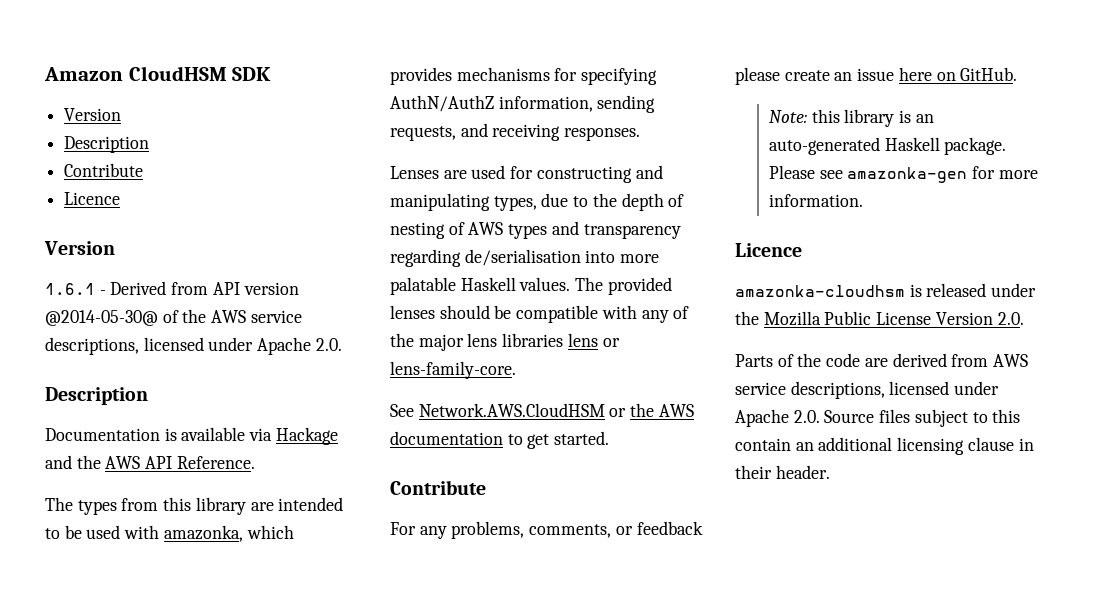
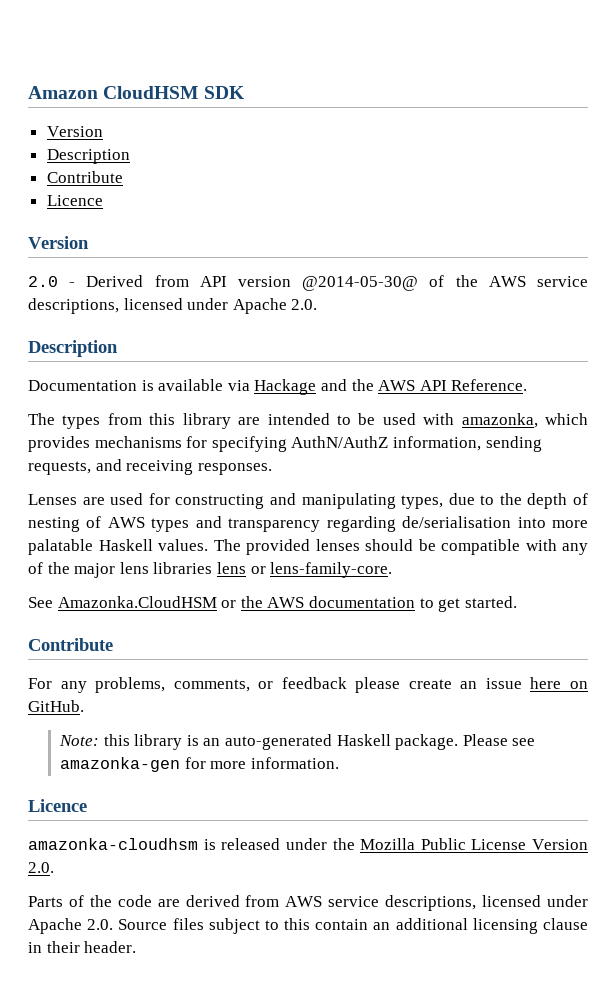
- 1.6.1 - Derived from API version @2014-05-30@ of the AWS service descriptions, licensed under Apache 2.0.
+ 2.0 - Derived from API version @2014-05-30@ of the AWS service descriptions, licensed under Apache 2.0.
- See Network.AWS.CloudHSM or the AWS documentation to get started.
+ See Amazonka.CloudHSM or the AWS documentation to get started.

